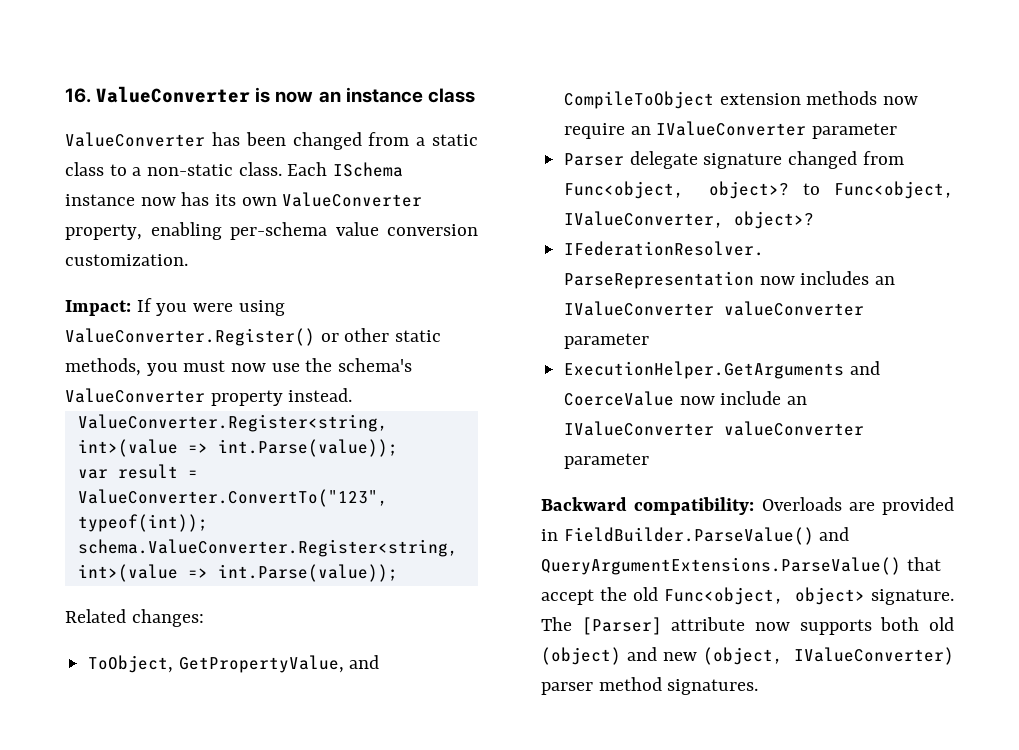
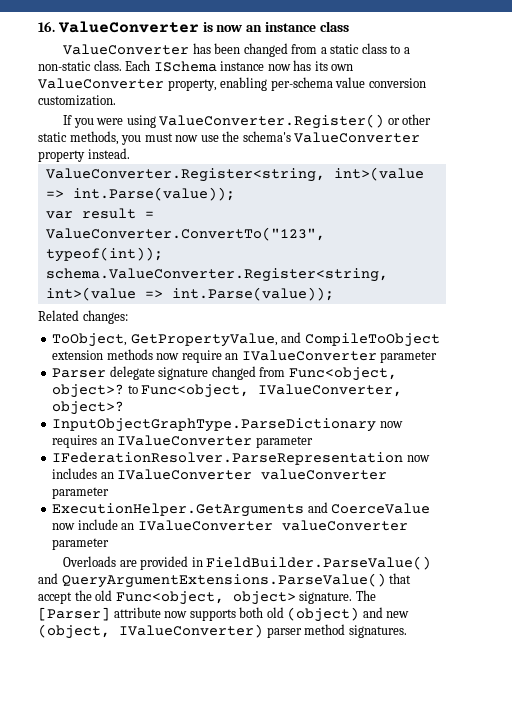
- Impact: If you were using ValueConverter.Register() or other static methods, you must now use the schema's ValueConverter property instead.
+ If you were using ValueConverter.Register() or other static methods, you must now use the schema's ValueConverter property instead.
+ InputObjectGraphType.ParseDictionary now requires an IValueConverter parameter
- Backward compatibility: Overloads are provided in FieldBuilder.ParseValue() and QueryArgumentExtensions.ParseValue() that accept the old Func<object, object> signature.
+ Overloads are provided in FieldBuilder.ParseValue() and QueryArgumentExtensions.ParseValue() that accept the old Func<object, object> signature.

